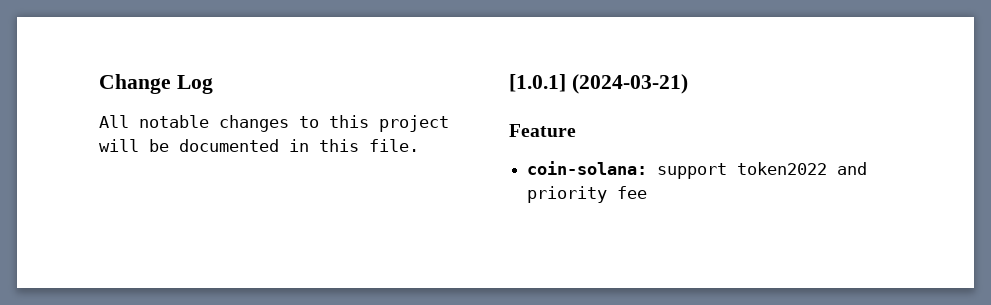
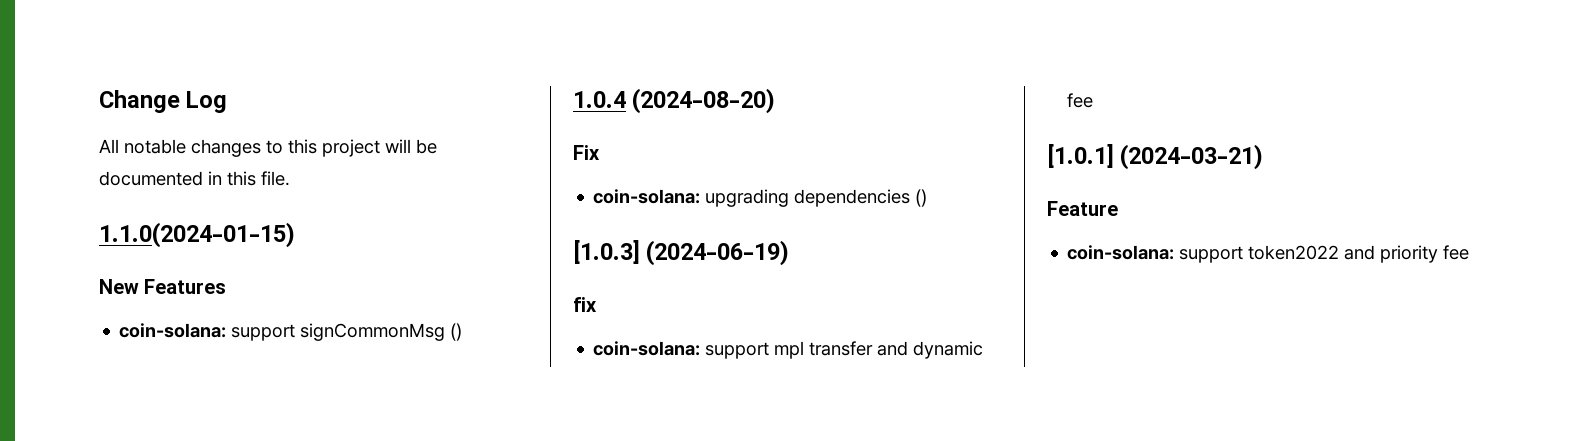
+ 1.1.0(2024-01-15)
+ New Features
+ coin-solana: support signCommonMsg ()
+ 1.0.4 (2024-08-20)
+ Fix
+ coin-solana: upgrading dependencies ()
+ [1.0.3] (2024-06-19)
+ fix
+ coin-solana: support mpl transfer and dynamic fee

